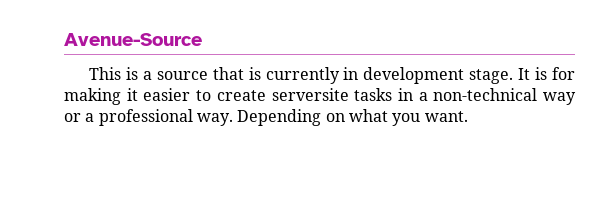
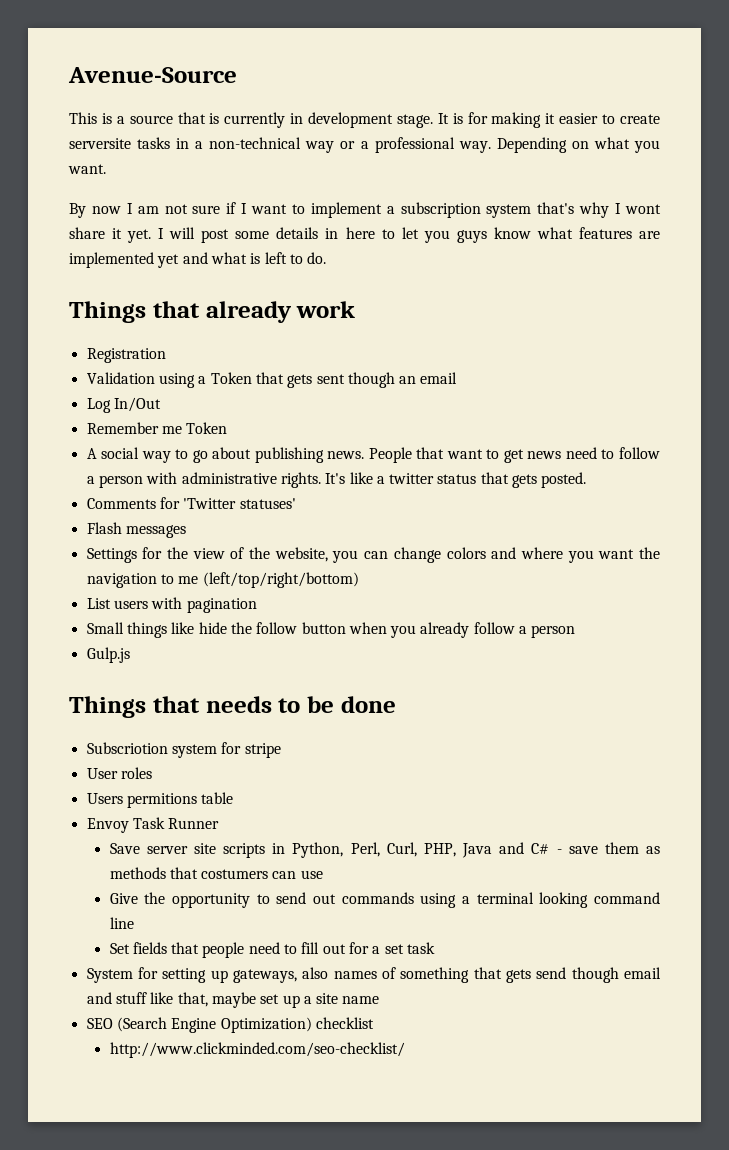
+ By now I am not sure if I want to implement a subscription system that's why I wont share it yet. I will post some details in here to let you guys know what features are implemented yet and what is left to do.
+ Things that already work
+ Registration
+ Validation using a Token that gets sent though an email
+ Log In/Out
+ Remember me Token
+ A social way to go about publishing news. People that want to get news need to follow a person with administrative rights. It's like a twitter status that gets posted.
+ Comments for 'Twitter statuses'
+ Flash messages
+ Settings for the view of the website, you can change colors and where you want the navigation to me (left/top/right/bottom)
+ List users with pagination
+ Small things like hide the follow button when you already follow a person
+ Gulp.js
+ Things that needs to be done
+ Subscriotion system for stripe
+ User roles
+ Users permitions table
+ Envoy Task Runner
+ Save server site scripts in Python, Perl, Curl, PHP, Java and C# - save them as methods that costumers can use
+ Give the opportunity to send out commands using a terminal looking command line
+ Set fields that people need to fill out for a set task
+ System for setting up gateways, also names of something that gets send though email and stuff like that, maybe set up a site name
+ SEO (Search Engine Optimization) checklist
+ http://www.clickminded.com/seo-checklist/

